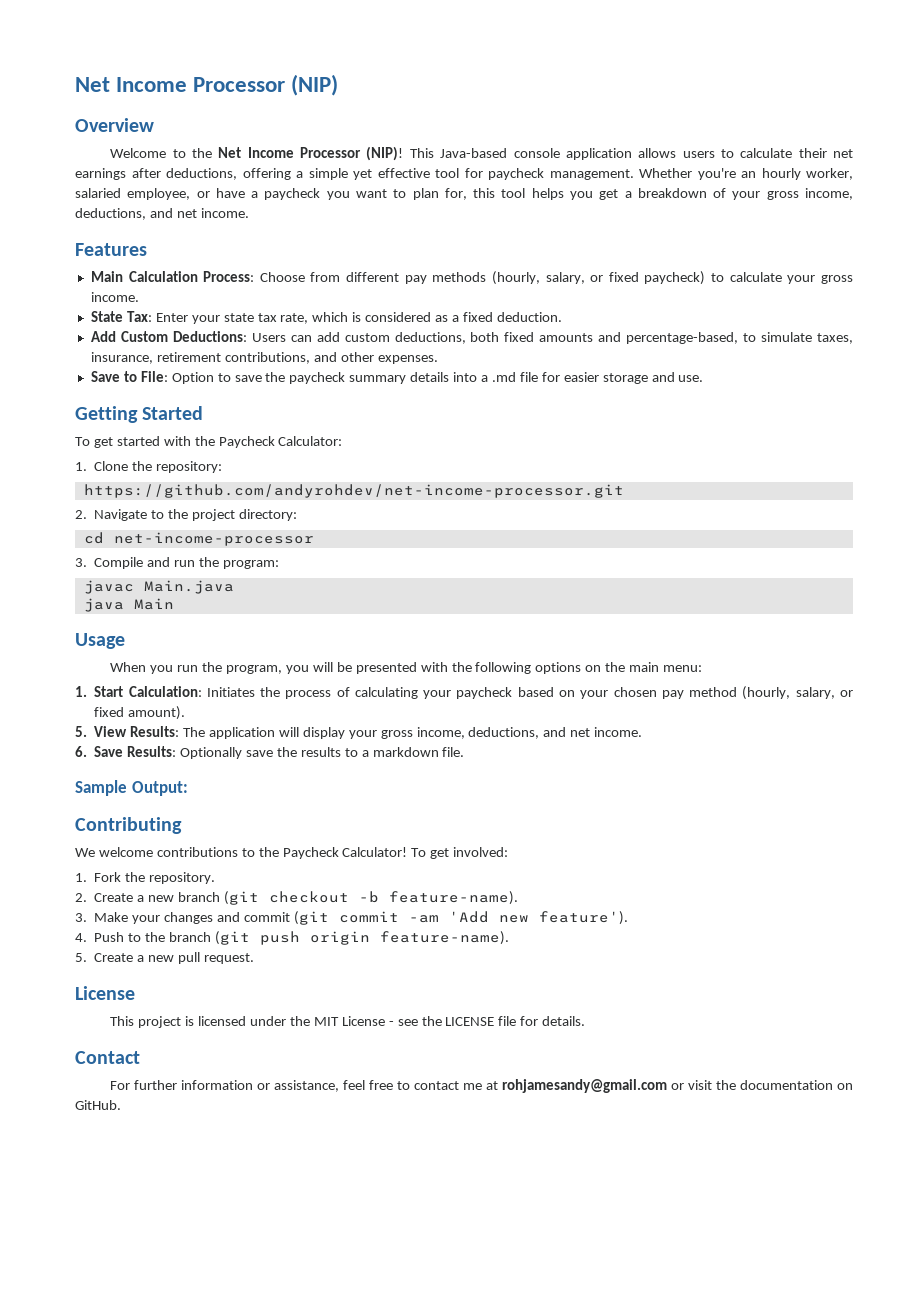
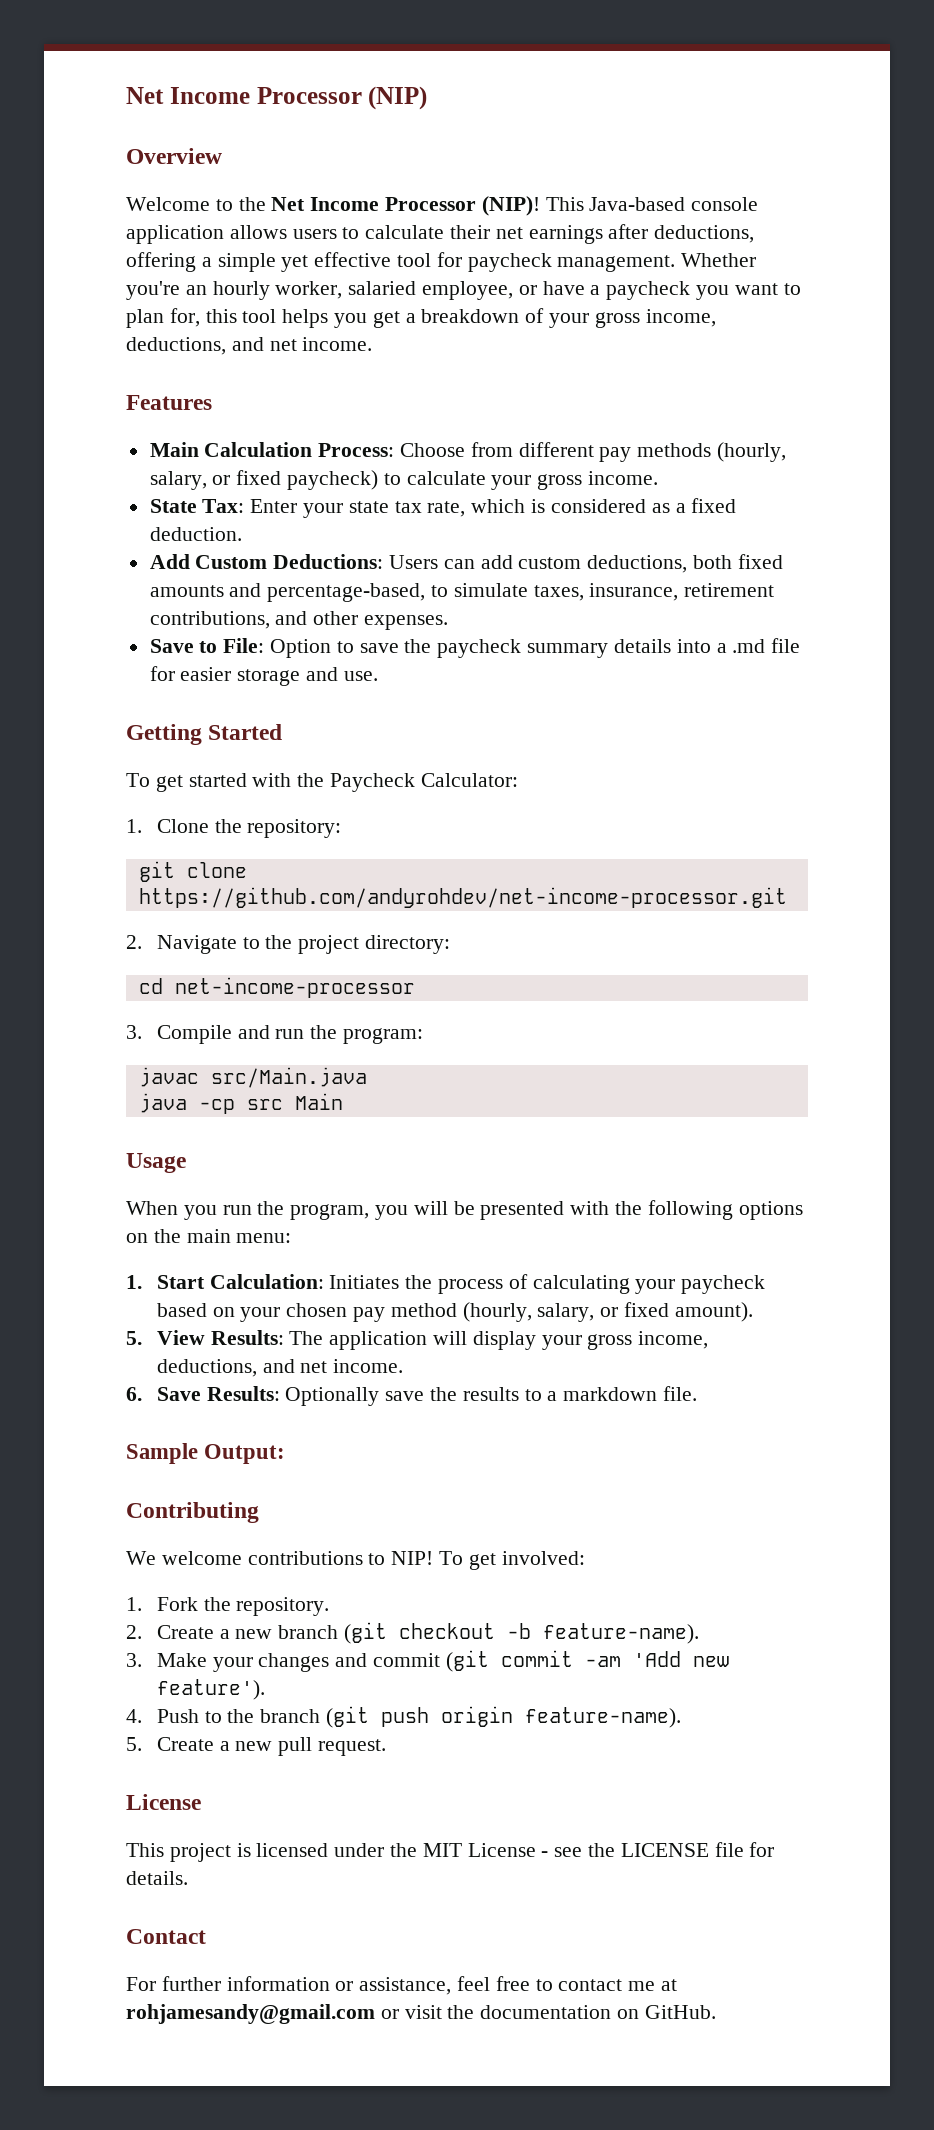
- https://github.com/andyrohdev/net-income-processor.git
+ git clone https://github.com/andyrohdev/net-income-processor.git
- javac Main.java
+ javac src/Main.java
- java Main
+ java -cp src Main
- We welcome contributions to the Paycheck Calculator!
+ We welcome contributions to NIP!

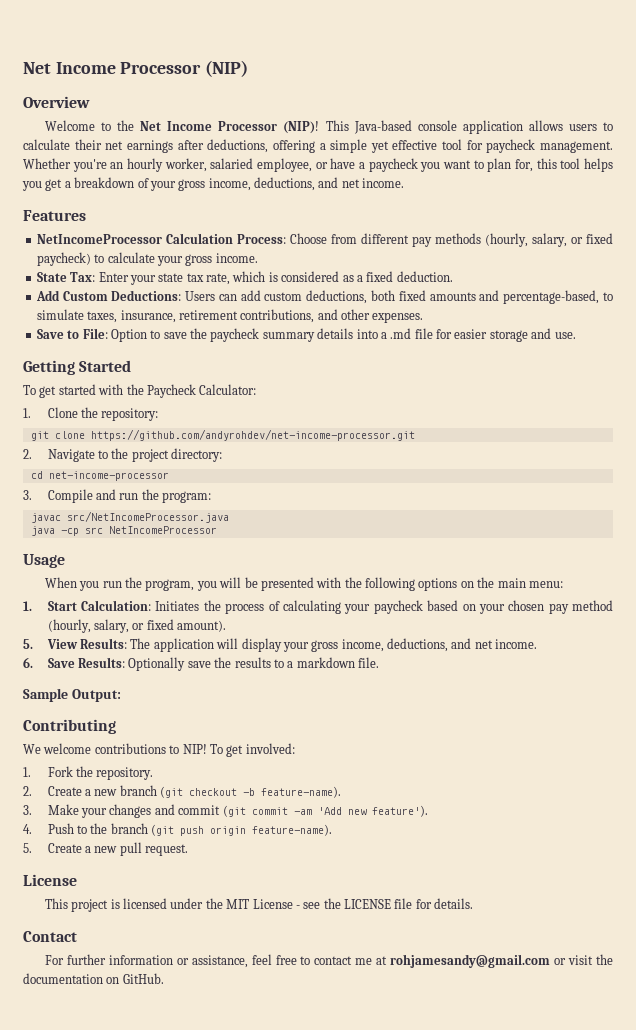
- Main Calculation Process: Choose from different pay methods (hourly, salary, or fixed paycheck) to calculate your gross income.
+ NetIncomeProcessor Calculation Process: Choose from different pay methods (hourly, salary, or fixed paycheck) to calculate your gross income.
- javac src/Main.java
+ javac src/NetIncomeProcessor.java
- java -cp src Main
+ java -cp src NetIncomeProcessor

